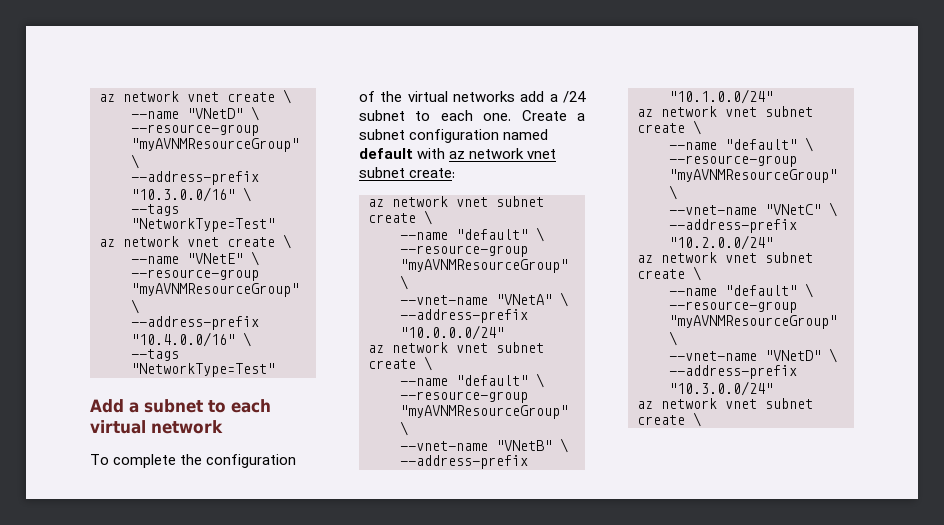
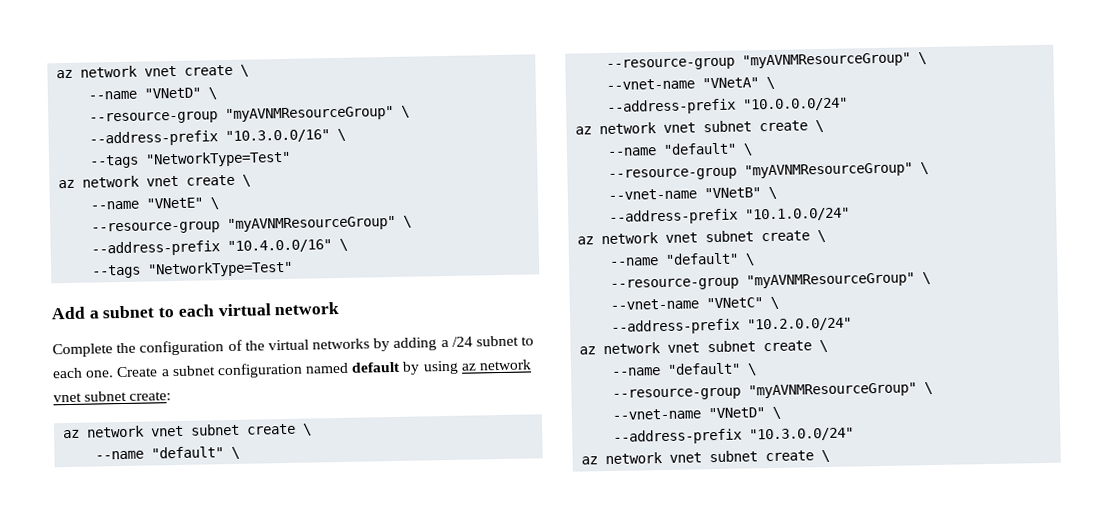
- To complete the configuration of the virtual networks add a /24 subnet to each one.
+ Complete the configuration of the virtual networks by adding a /24 subnet to each one.
- Create a subnet configuration named default with az network vnet subnet create:
+ Create a subnet configuration named default by using az network vnet subnet create:

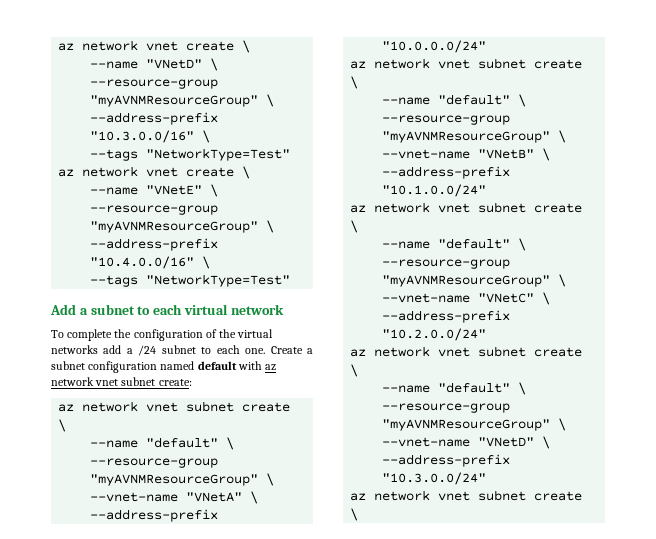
- Complete the configuration of the virtual networks by adding a /24 subnet to each one.
+ To complete the configuration of the virtual networks add a /24 subnet to each one.
- Create a subnet configuration named default by using az network vnet subnet create:
+ Create a subnet configuration named default with az network vnet subnet create:

